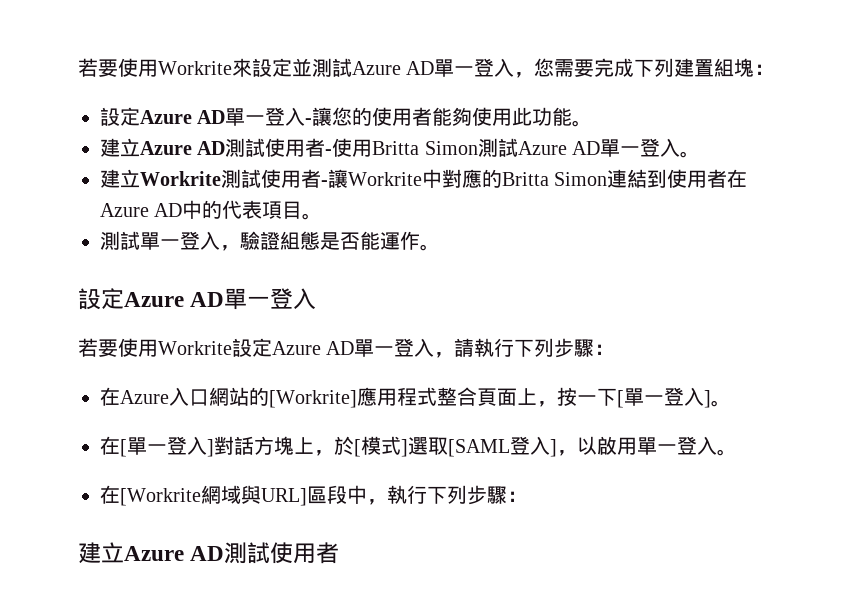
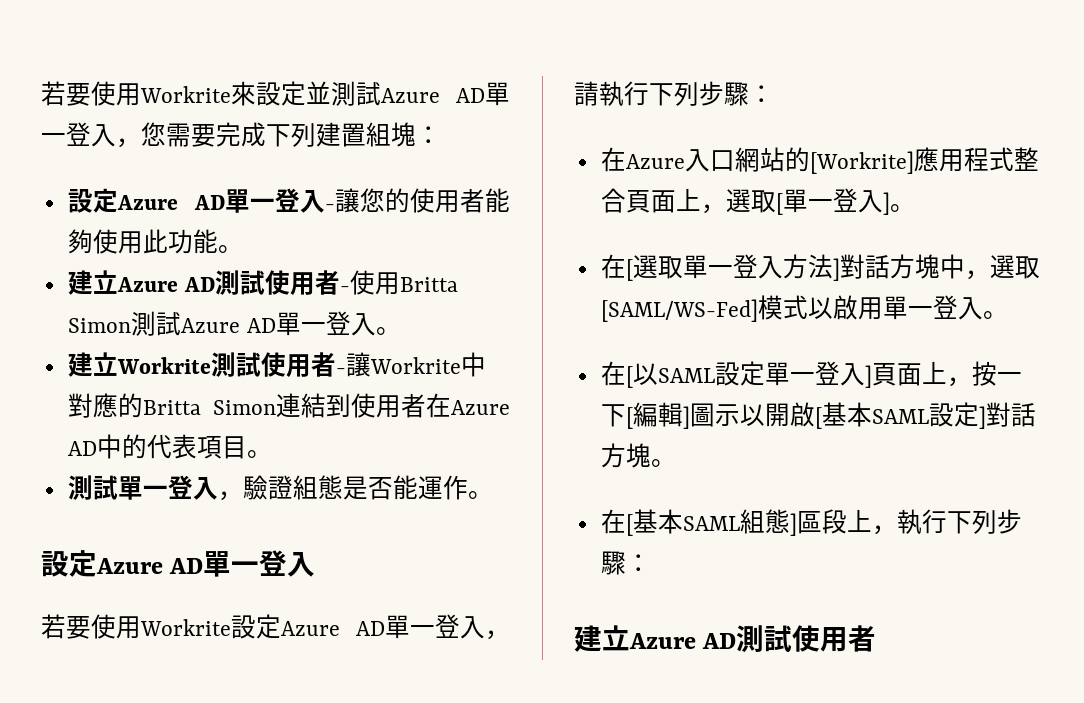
- 在Azure入口網站的[Workrite]應用程式整合頁面上，按一下[單一登入]。
+ 在Azure入口網站的[Workrite]應用程式整合頁面上，選取[單一登入]。
- 在[單一登入]對話方塊上，於[模式]選取[SAML登入]，以啟用單一登入。
+ 在[選取單一登入方法]對話方塊中，選取[SAML/WS-Fed]模式以啟用單一登入。
- 在[Workrite網域與URL]區段中，執行下列步驟：
+ 在[以SAML設定單一登入]頁面上，按一下[編輯]圖示以開啟[基本SAML設定]對話方塊。
+ 在[基本SAML組態]區段上，執行下列步驟：

